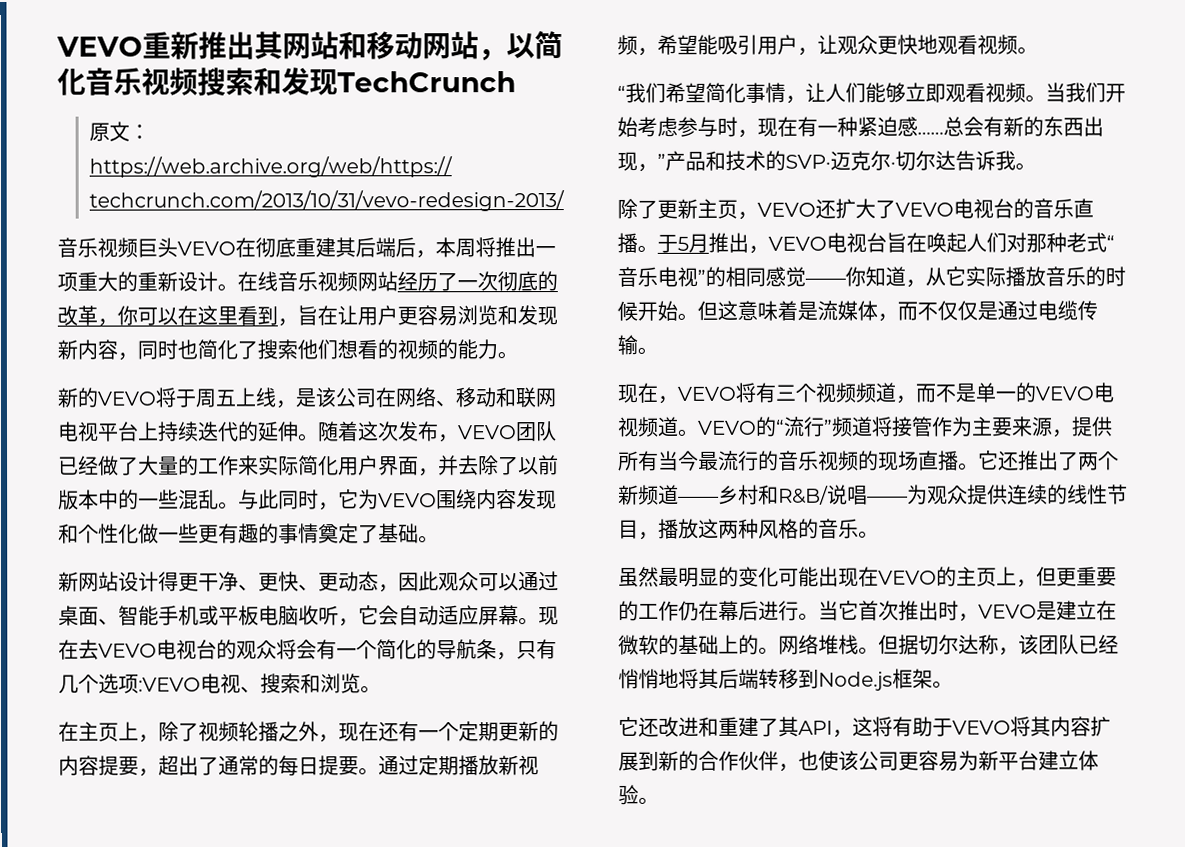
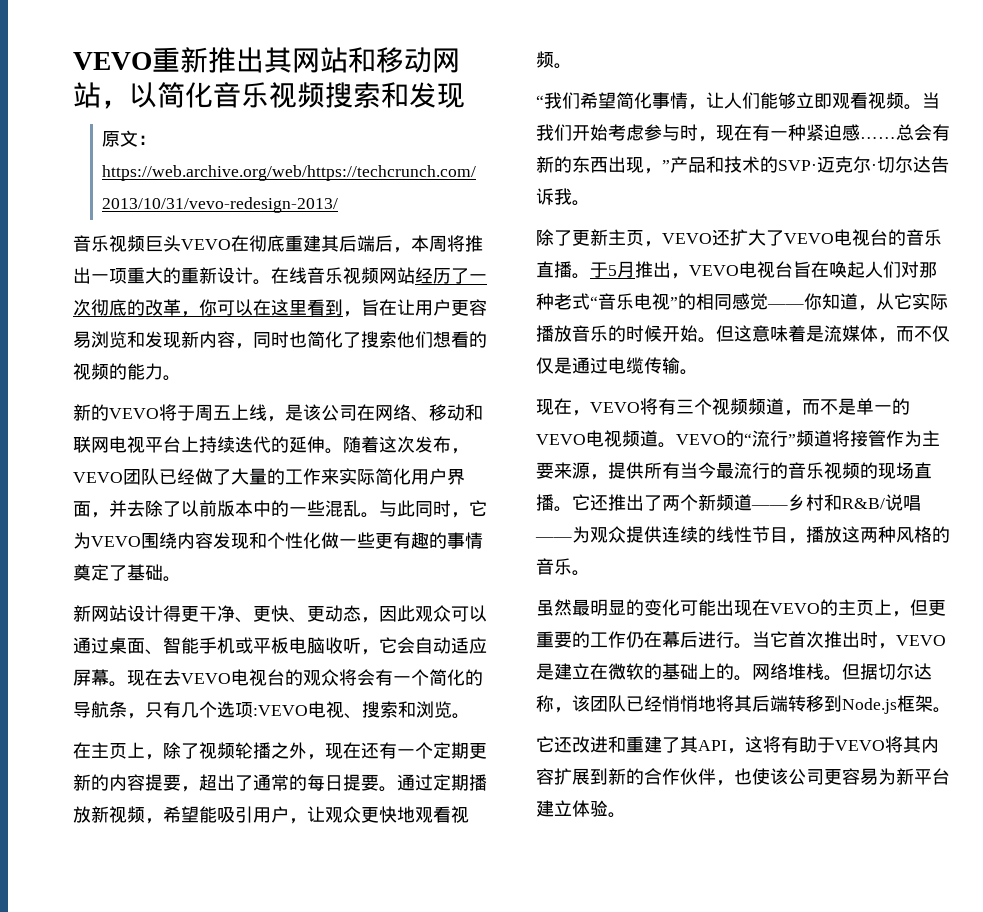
- VEVO重新推出其网站和移动网站，以简化音乐视频搜索和发现TechCrunch
+ VEVO重新推出其网站和移动网站，以简化音乐视频搜索和发现

